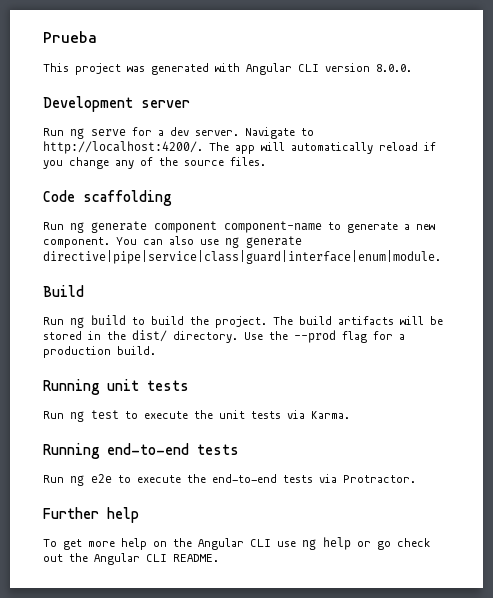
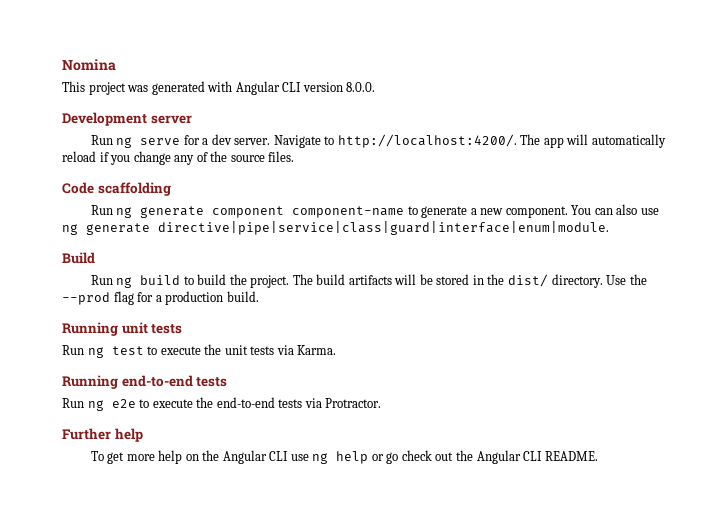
- Prueba
+ Nomina

